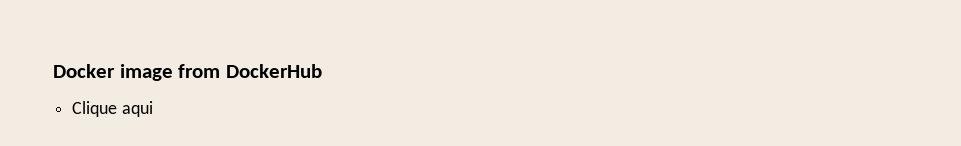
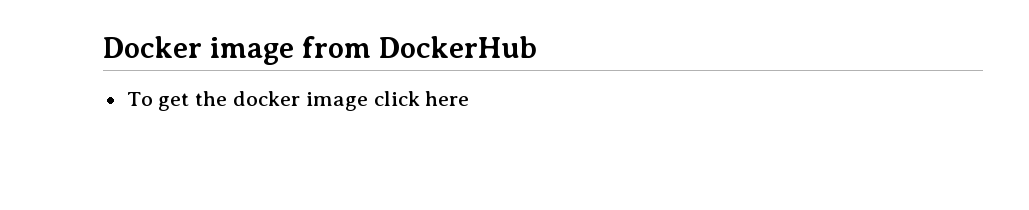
- Clique aqui
+ To get the docker image click here

